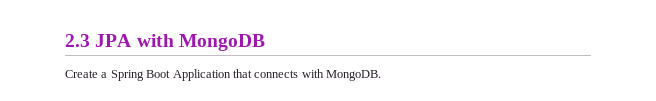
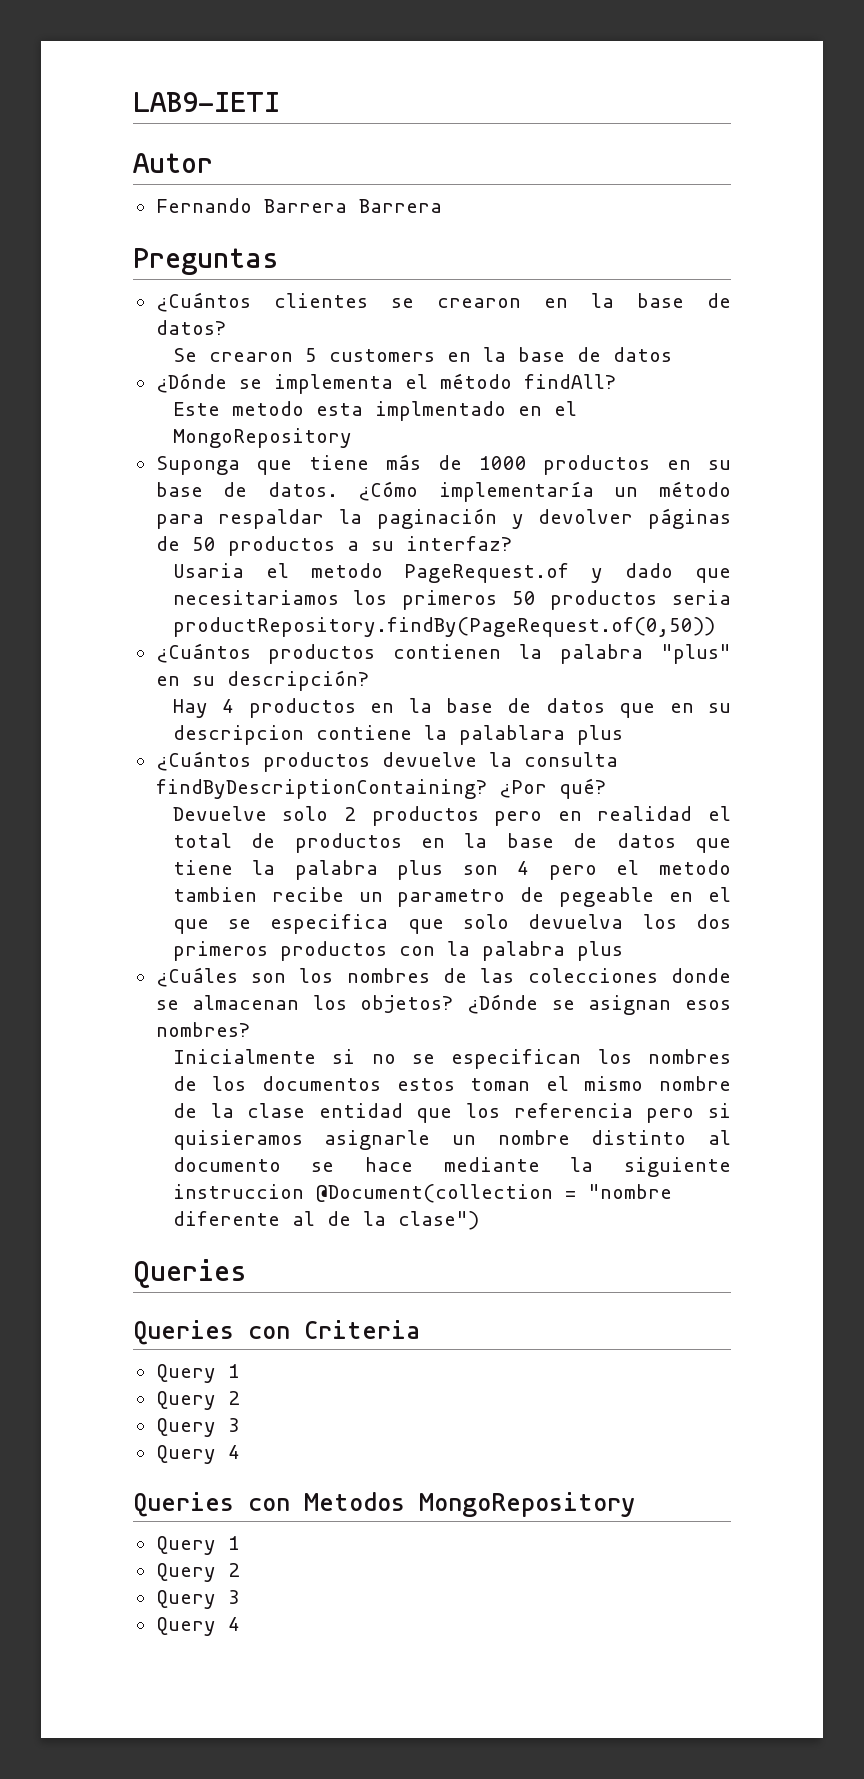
- 2.3 JPA with MongoDB
- Create a Spring Boot Application that connects with MongoDB.
+ LAB9-IETI
+ Autor
+ Fernando Barrera Barrera
+ Preguntas
+ ¿Cuántos clientes se crearon en la base de datos?
+ Se crearon 5 customers en la base de datos
+ ¿Dónde se implementa el método findAll?
+ Este metodo esta implmentado en el MongoRepository
+ Suponga que tiene más de 1000 productos en su base de datos. ¿Cómo implementaría un método para respaldar la paginación y devolver páginas de 50 productos a su interfaz?
+ Usaria el metodo PageRequest.of y dado que necesitariamos los primeros 50 productos seria productRepository.findBy(PageRequest.of(0,50))
+ ¿Cuántos productos contienen la palabra "plus" en su descripción?
+ Hay 4 productos en la base de datos que en su descripcion contiene la palablara plus
+ ¿Cuántos productos devuelve la consulta findByDescriptionContaining? ¿Por qué?
+ Devuelve solo 2 productos pero en realidad el total de productos en la base de datos que tiene la palabra plus son 4 pero el metodo tambien recibe un parametro de pegeable en el que se especifica que solo devuelva los dos primeros productos con la palabra plus
+ ¿Cuáles son los nombres de las colecciones donde se almacenan los objetos? ¿Dónde se asignan esos nombres?
+ Inicialmente si no se especifican los nombres de los documentos estos toman el mismo nombre de la clase entidad que los referencia pero si quisieramos asignarle un nombre distinto al documento se hace mediante la siguiente instruccion @Document(collection = "nombre diferente al de la clase")
+ Queries
+ Queries con Criteria
+ Query 1
+ Query 2
+ Query 3
+ Query 4
+ Queries con Metodos MongoRepository
+ Query 1
+ Query 2
+ Query 3
+ Query 4

